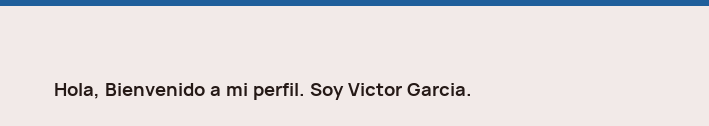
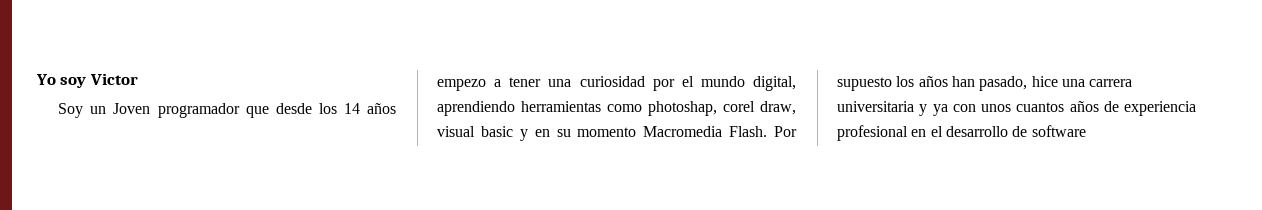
- Hola, Bienvenido a mi perfil. Soy Victor Garcia.
+ Yo soy Victor
+ Soy un Joven programador que desde los 14 años empezo a tener una curiosidad por el mundo digital, aprendiendo herramientas como photoshap, corel draw, visual basic y en su momento Macromedia Flash. Por supuesto los años han pasado, hice una carrera universitaria y ya con unos cuantos años de experiencia profesional en el desarrollo de software

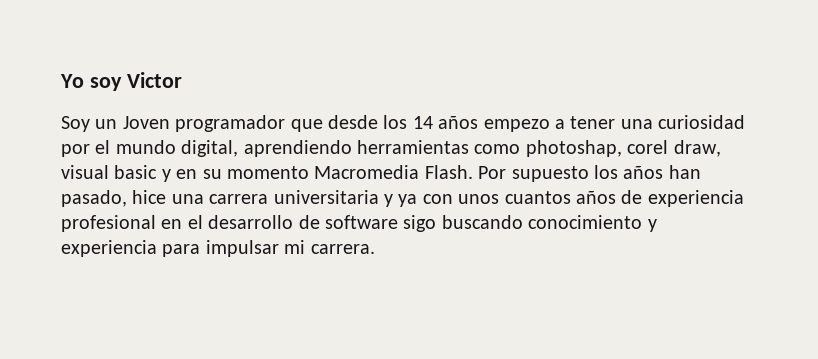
- Por supuesto los años han pasado, hice una carrera universitaria y ya con unos cuantos años de experiencia profesional en el desarrollo de software
+ Por supuesto los años han pasado, hice una carrera universitaria y ya con unos cuantos años de experiencia profesional en el desarrollo de software sigo buscando conocimiento y experiencia para impulsar mi carrera.

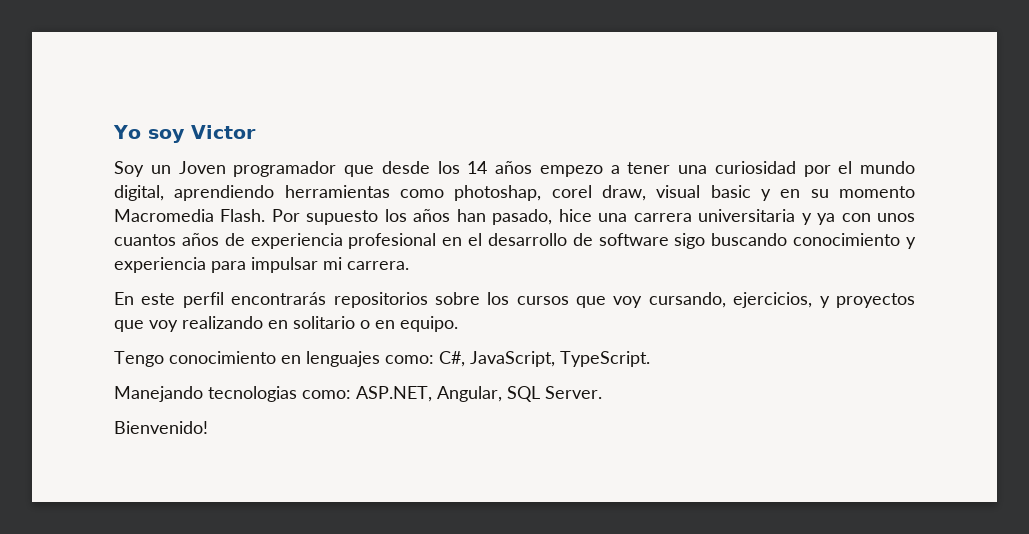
+ En este perfil encontrarás repositorios sobre los cursos que voy cursando, ejercicios, y proyectos que voy realizando en solitario o en equipo.
+ Tengo conocimiento en lenguajes como: C#, JavaScript, TypeScript.
+ Manejando tecnologias como: ASP.NET, Angular, SQL Server.
+ Bienvenido!

